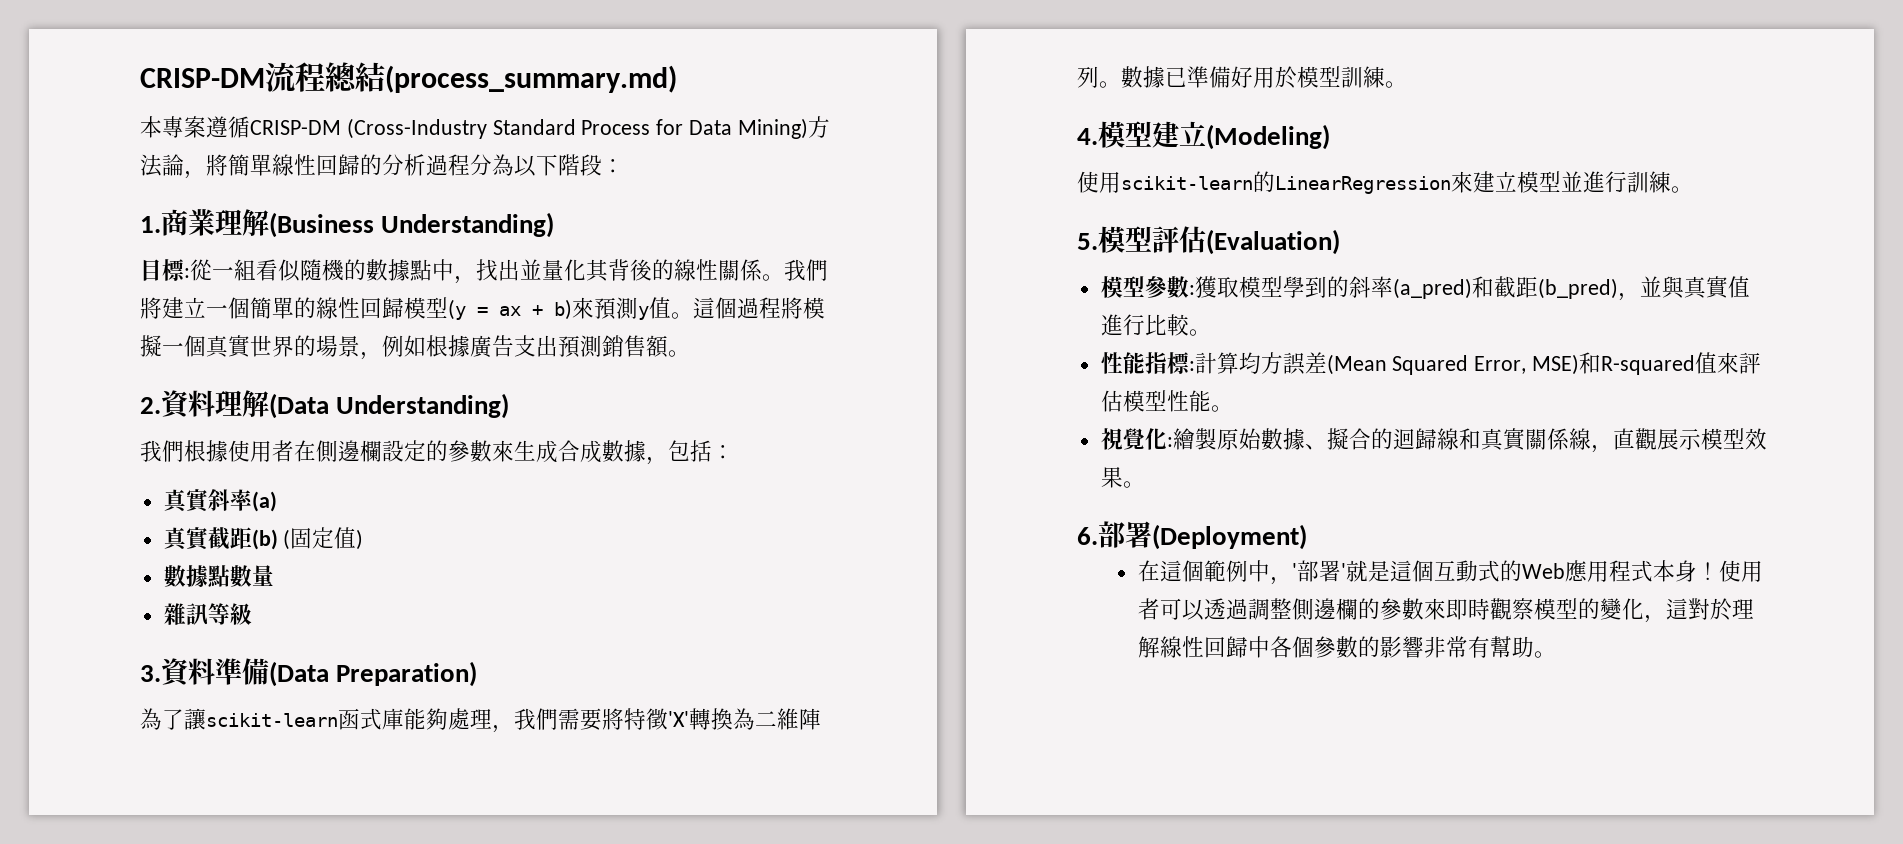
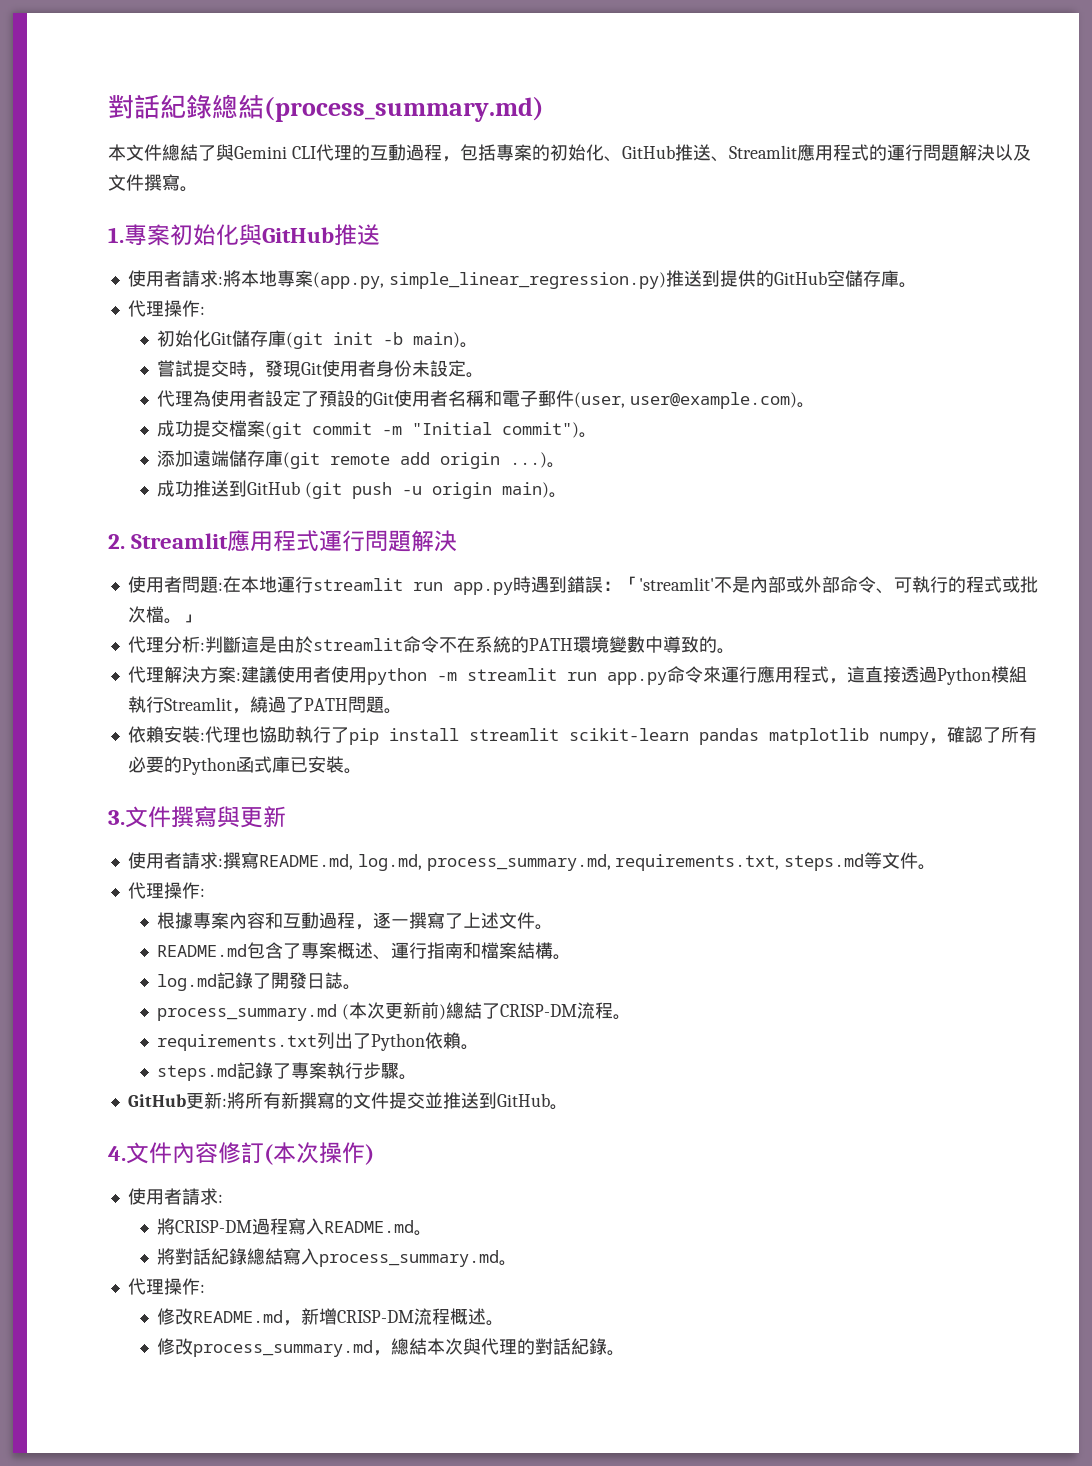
- CRISP-DM流程總結(process_summary.md)
+ 對話紀錄總結(process_summary.md)
- 本專案遵循CRISP-DM (Cross-Industry Standard Process for Data Mining)方法論，將簡單線性回歸的分析過程分為以下階段：
- 1.商業理解(Business Understanding)
- 目標:從一組看似隨機的數據點中，找出並量化其背後的線性關係。我們將建立一個簡單的線性回歸模型(y = ax + b)來預測y值。這個過程將模擬一個真實世界的場景，例如根據廣告支出預測銷售額。
- 2.資料理解(Data Understanding)
- 我們根據使用者在側邊欄設定的參數來生成合成數據，包括：
- 真實斜率(a)
- 真實截距(b) (固定值)
- 數據點數量
- 雜訊等級
- 3.資料準備(Data Preparation)
- 為了讓scikit-learn函式庫能夠處理，我們需要將特徵'X'轉換為二維陣列。數據已準備好用於模型訓練。
- 4.模型建立(Modeling)
- 使用scikit-learn的LinearRegression來建立模型並進行訓練。
- 5.模型評估(Evaluation)
- 模型參數:獲取模型學到的斜率(a_pred)和截距(b_pred)，並與真實值進行比較。
- 性能指標:計算均方誤差(Mean Squared Error, MSE)和R-squared值來評估模型性能。
- 視覺化:繪製原始數據、擬合的迴歸線和真實關係線，直觀展示模型效果。
- 6.部署(Deployment)
- 在這個範例中，'部署'就是這個互動式的Web應用程式本身！使用者可以透過調整側邊欄的參數來即時觀察模型的變化，這對於理解線性回歸中各個參數的影響非常有幫助。
+ 本文件總結了與Gemini CLI代理的互動過程，包括專案的初始化、GitHub推送、Streamlit應用程式的運行問題解決以及文件撰寫。
+ 1.專案初始化與GitHub推送
+ 使用者請求:將本地專案(app.py, simple_linear_regression.py)推送到提供的GitHub空儲存庫。
+ 代理操作:
+ 初始化Git儲存庫(git init -b main)。
+ 嘗試提交時，發現Git使用者身份未設定。
+ 代理為使用者設定了預設的Git使用者名稱和電子郵件(user, user@example.com)。
+ 成功提交檔案(git commit -m "Initial commit")。
+ 添加遠端儲存庫(git remote add origin ...)。
+ 成功推送到GitHub (git push -u origin main)。
+ 2. Streamlit應用程式運行問題解決
+ 使用者問題:在本地運行streamlit run app.py時遇到錯誤：「'streamlit'不是內部或外部命令、可執行的程式或批次檔。」
+ 代理分析:判斷這是由於streamlit命令不在系統的PATH環境變數中導致的。
+ 代理解決方案:建議使用者使用python -m streamlit run app.py命令來運行應用程式，這直接透過Python模組執行Streamlit，繞過了PATH問題。
+ 依賴安裝:代理也協助執行了pip install streamlit scikit-learn pandas matplotlib numpy，確認了所有必要的Python函式庫已安裝。
+ 3.文件撰寫與更新
+ 使用者請求:撰寫README.md, log.md, process_summary.md, requirements.txt, steps.md等文件。
+ 代理操作:
+ 根據專案內容和互動過程，逐一撰寫了上述文件。
+ README.md包含了專案概述、運行指南和檔案結構。
+ log.md記錄了開發日誌。
+ process_summary.md (本次更新前)總結了CRISP-DM流程。
+ requirements.txt列出了Python依賴。
+ steps.md記錄了專案執行步驟。
+ GitHub更新:將所有新撰寫的文件提交並推送到GitHub。
+ 4.文件內容修訂(本次操作)
+ 使用者請求:
+ 將CRISP-DM過程寫入README.md。
+ 將對話紀錄總結寫入process_summary.md。
+ 代理操作:
+ 修改README.md，新增CRISP-DM流程概述。
+ 修改process_summary.md，總結本次與代理的對話紀錄。

